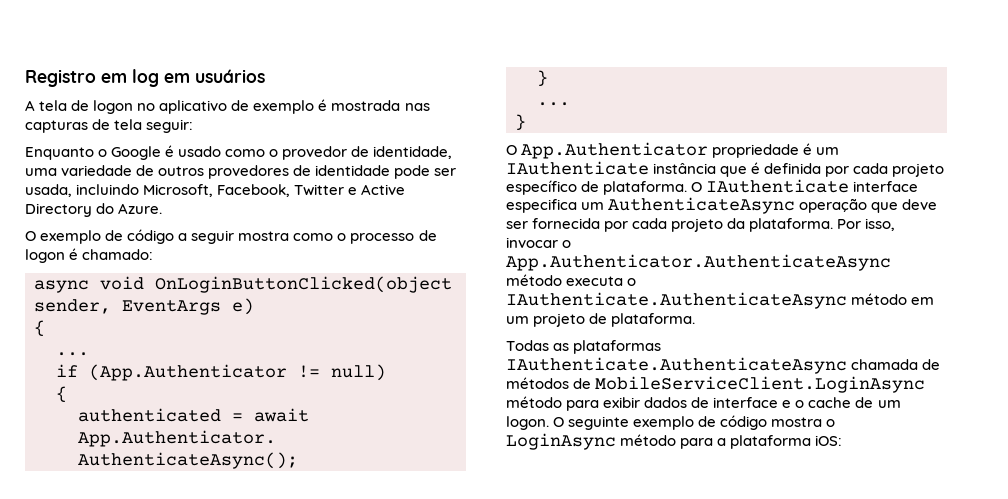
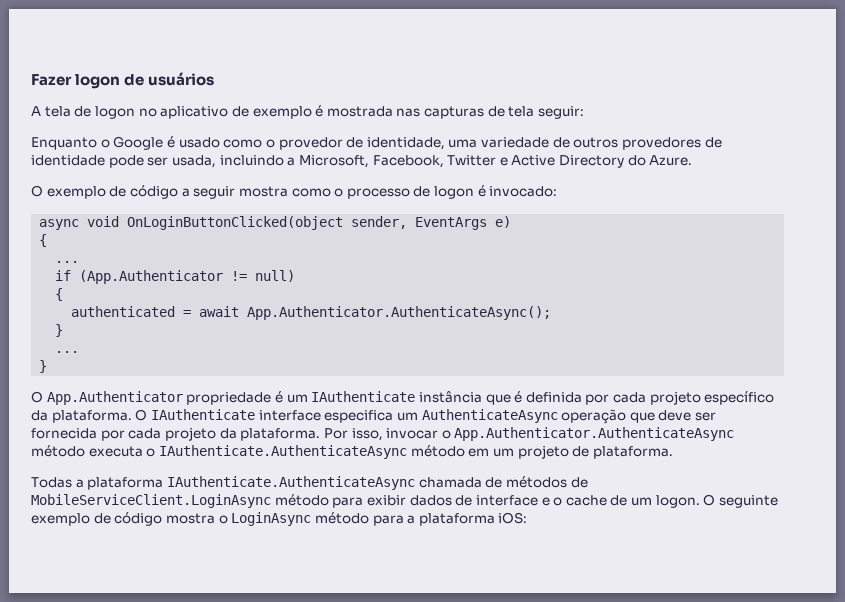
- Registro em log em usuários
+ Fazer logon de usuários
- Enquanto o Google é usado como o provedor de identidade, uma variedade de outros provedores de identidade pode ser usada, incluindo Microsoft, Facebook, Twitter e Active Directory do Azure.
+ Enquanto o Google é usado como o provedor de identidade, uma variedade de outros provedores de identidade pode ser usada, incluindo a Microsoft, Facebook, Twitter e Active Directory do Azure.
- O exemplo de código a seguir mostra como o processo de logon é chamado:
+ O exemplo de código a seguir mostra como o processo de logon é invocado:
- O App.Authenticator propriedade é um IAuthenticate instância que é definida por cada projeto específico de plataforma.
+ O App.Authenticator propriedade é um IAuthenticate instância que é definida por cada projeto específico da plataforma.
- Todas as plataformas IAuthenticate.AuthenticateAsync chamada de métodos de MobileServiceClient.LoginAsync método para exibir dados de interface e o cache de um logon.
+ Todas a plataforma IAuthenticate.AuthenticateAsync chamada de métodos de MobileServiceClient.LoginAsync método para exibir dados de interface e o cache de um logon.

